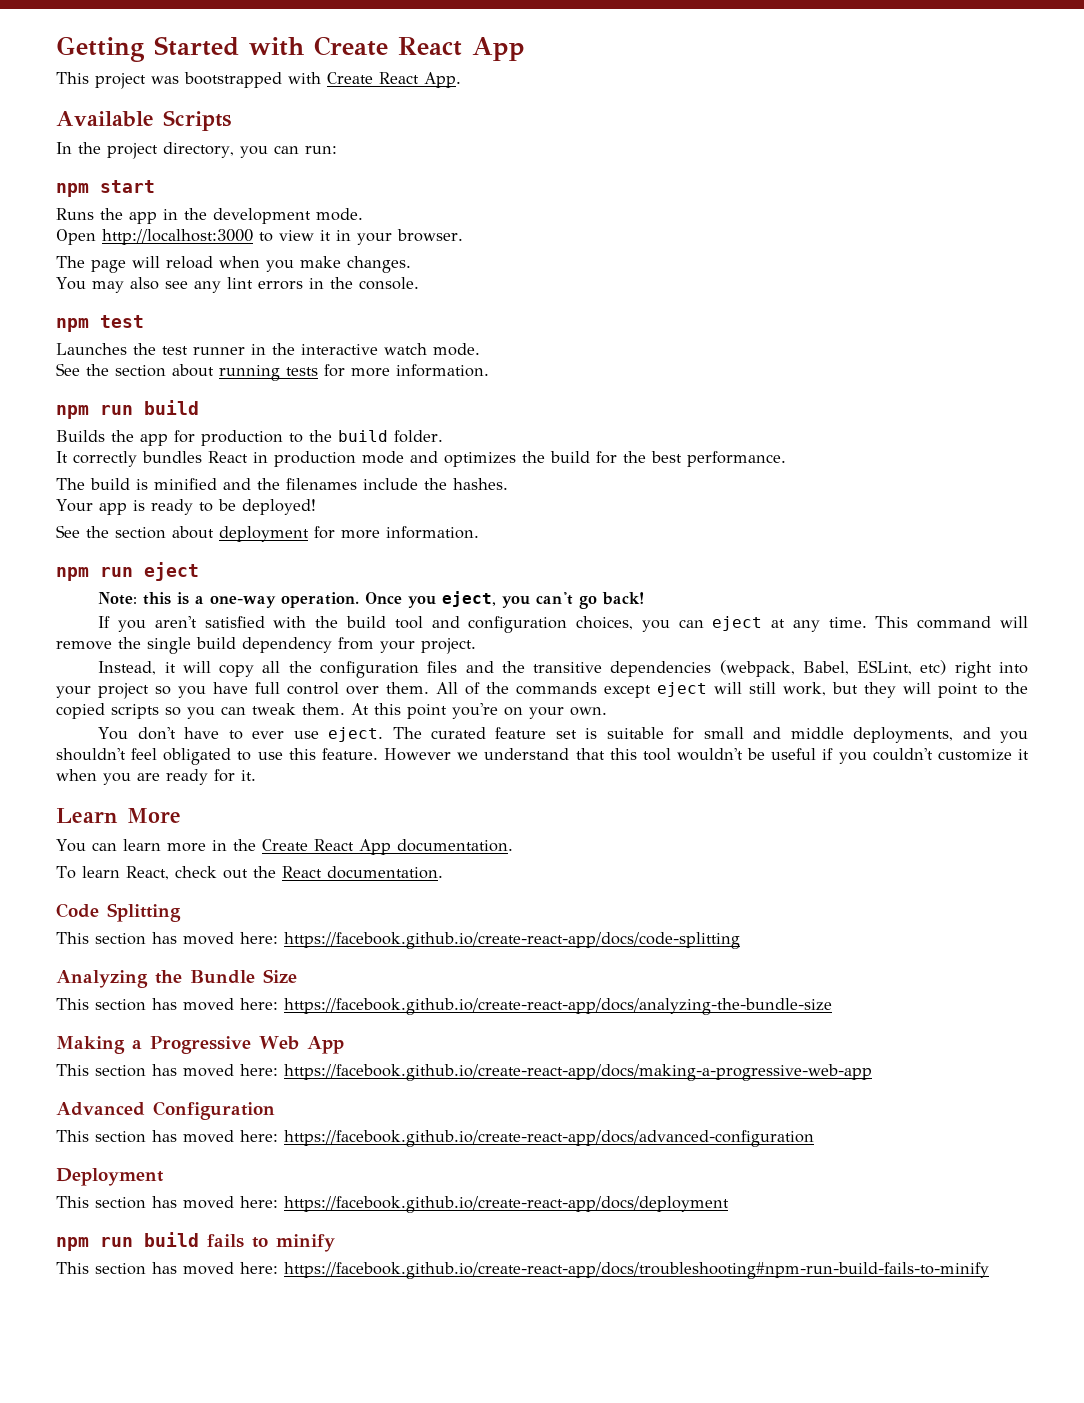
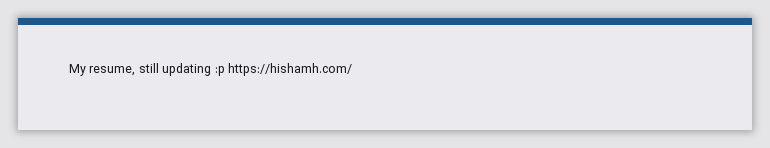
- Getting Started with Create React App
- This project was bootstrapped with Create React App.
- Available Scripts
- In the project directory, you can run:
- npm start
- Runs the app in the development mode.
- Open http://localhost:3000 to view it in your browser.
- The page will reload when you make changes.
- You may also see any lint errors in the console.
- npm test
- Launches the test runner in the interactive watch mode.
- See the section about running tests for more information.
- npm run build
- Builds the app for production to the build folder.
- It correctly bundles React in production mode and optimizes the build for the best performance.
- The build is minified and the filenames include the hashes.
- Your app is ready to be deployed!
- See the section about deployment for more information.
- npm run eject
- Note: this is a one-way operation. Once you eject, you can't go back!
- If you aren't satisfied with the build tool and configuration choices, you can eject at any time. This command will remove the single build dependency from your project.
- Instead, it will copy all the configuration files and the transitive dependencies (webpack, Babel, ESLint, etc) right into your project so you have full control over them. All of the commands except eject will still work, but they will point to the copied scripts so you can tweak them. At this point you're on your own.
- You don't have to ever use eject. The curated feature set is suitable for small and middle deployments, and you shouldn't feel obligated to use this feature. However we understand that this tool wouldn't be useful if you couldn't customize it when you are ready for it.
- Learn More
- You can learn more in the Create React App documentation.
- To learn React, check out the React documentation.
- Code Splitting
- This section has moved here: https://facebook.github.io/create-react-app/docs/code-splitting
- Analyzing the Bundle Size
- This section has moved here: https://facebook.github.io/create-react-app/docs/analyzing-the-bundle-size
- Making a Progressive Web App
- This section has moved here: https://facebook.github.io/create-react-app/docs/making-a-progressive-web-app
- Advanced Configuration
- This section has moved here: https://facebook.github.io/create-react-app/docs/advanced-configuration
- Deployment
- This section has moved here: https://facebook.github.io/create-react-app/docs/deployment
- npm run build fails to minify
- This section has moved here: https://facebook.github.io/create-react-app/docs/troubleshooting#npm-run-build-fails-to-minify
+ My resume, still updating :p https://hishamh.com/

